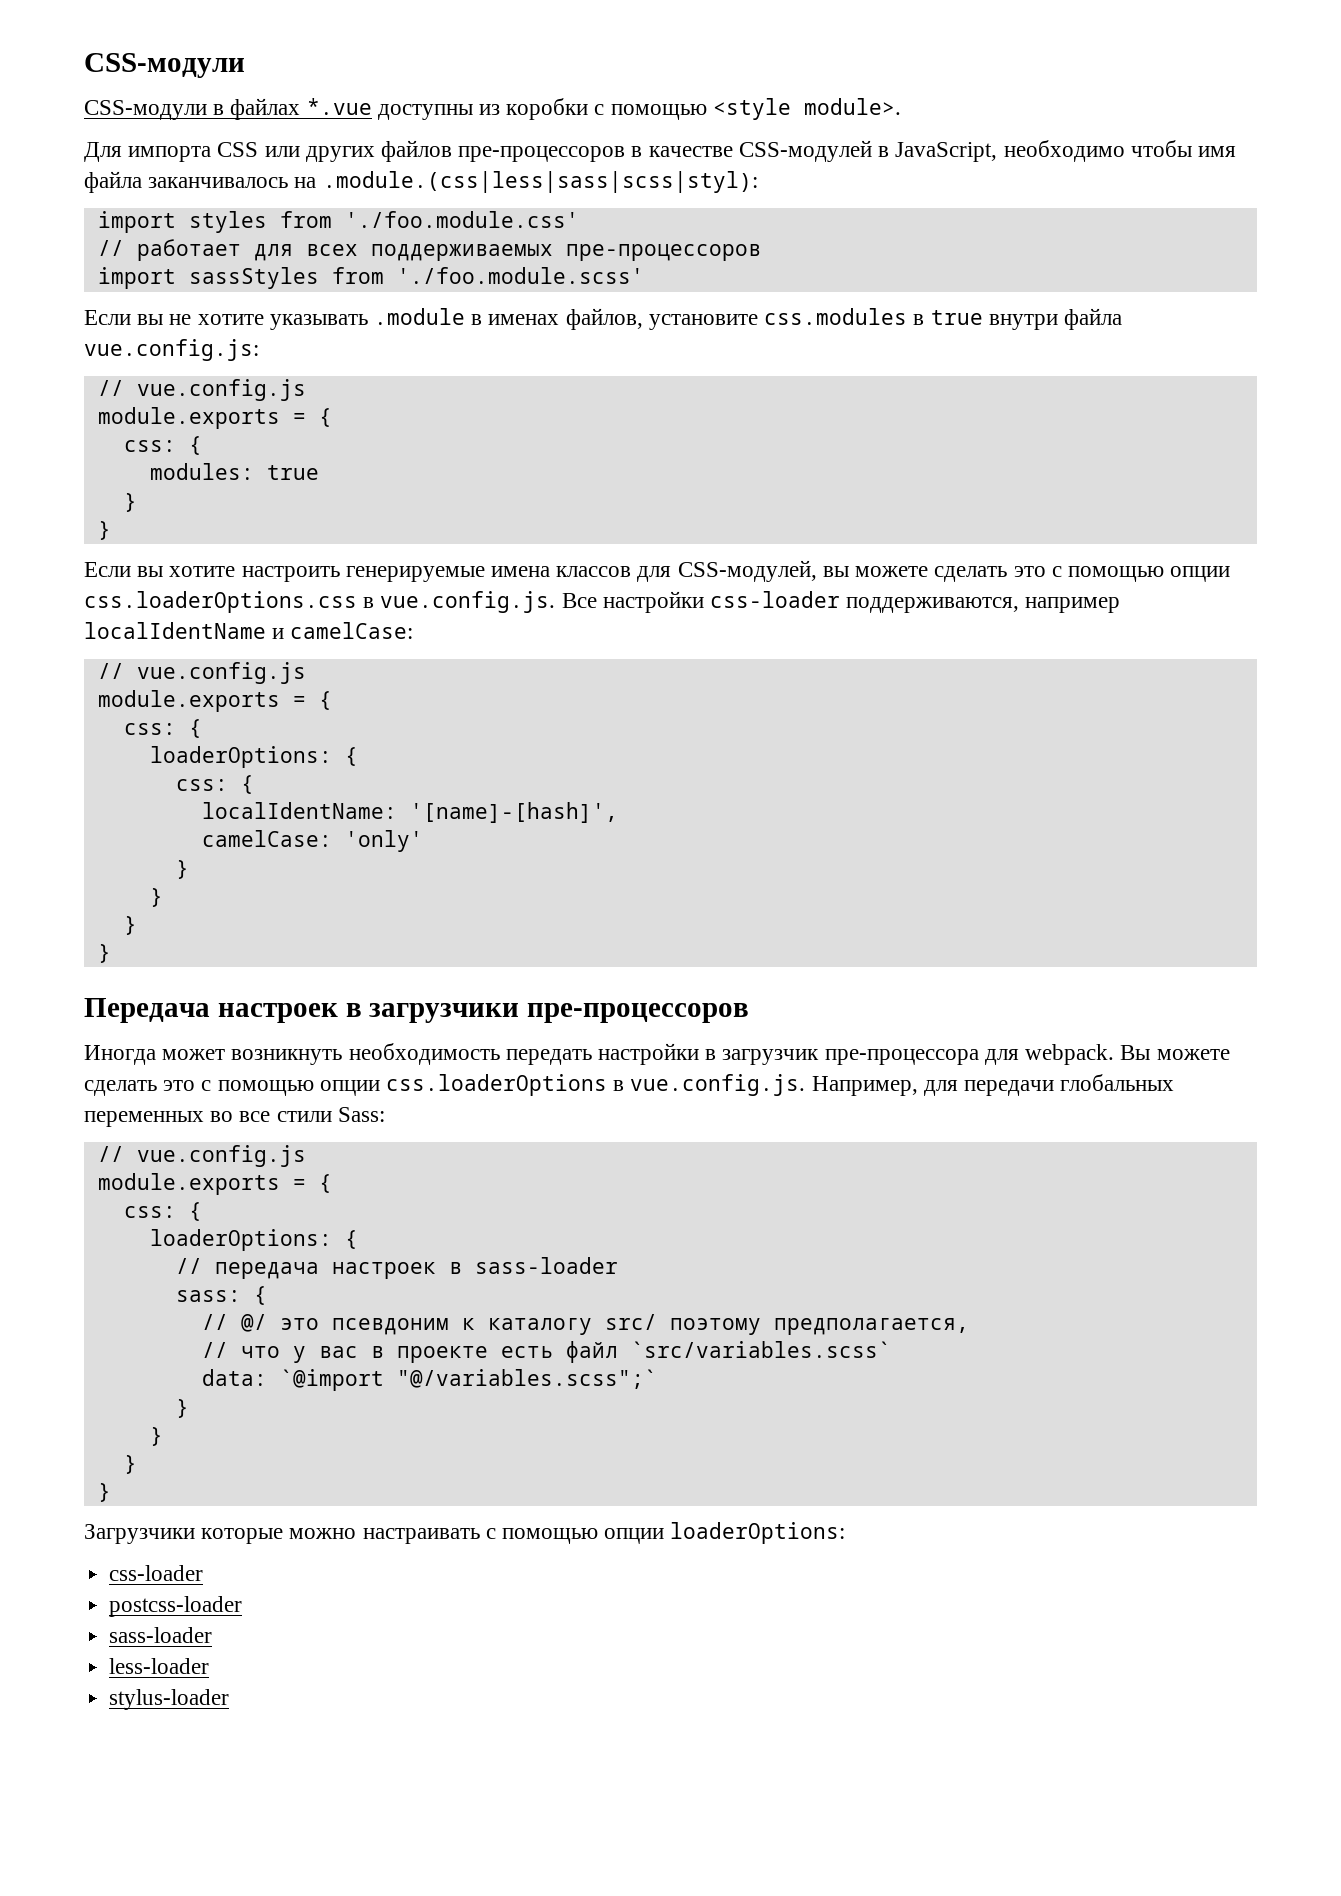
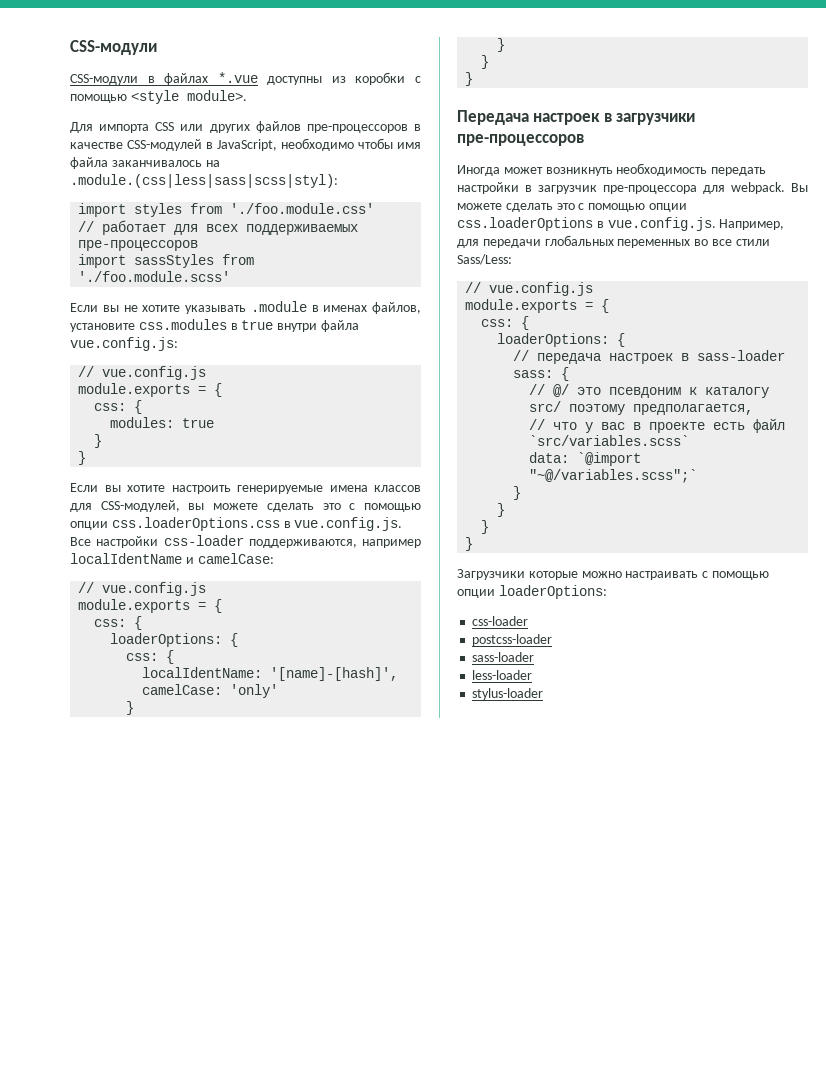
- Вы можете сделать это с помощью опции css.loaderOptions в vue.config.js. Например, для передачи глобальных переменных во все стили Sass:
+ Вы можете сделать это с помощью опции css.loaderOptions в vue.config.js. Например, для передачи глобальных переменных во все стили Sass/Less:
- data: `@import "@/variables.scss";`
+ data: `@import "~@/variables.scss";`

